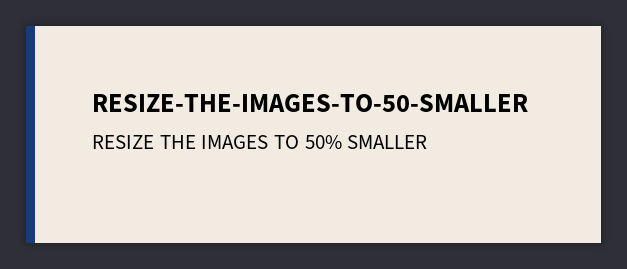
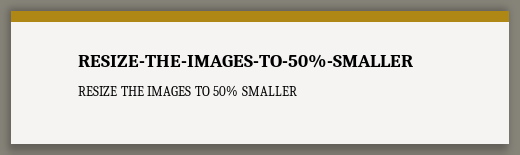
- RESIZE-THE-IMAGES-TO-50-SMALLER
+ RESIZE-THE-IMAGES-TO-50%-SMALLER

